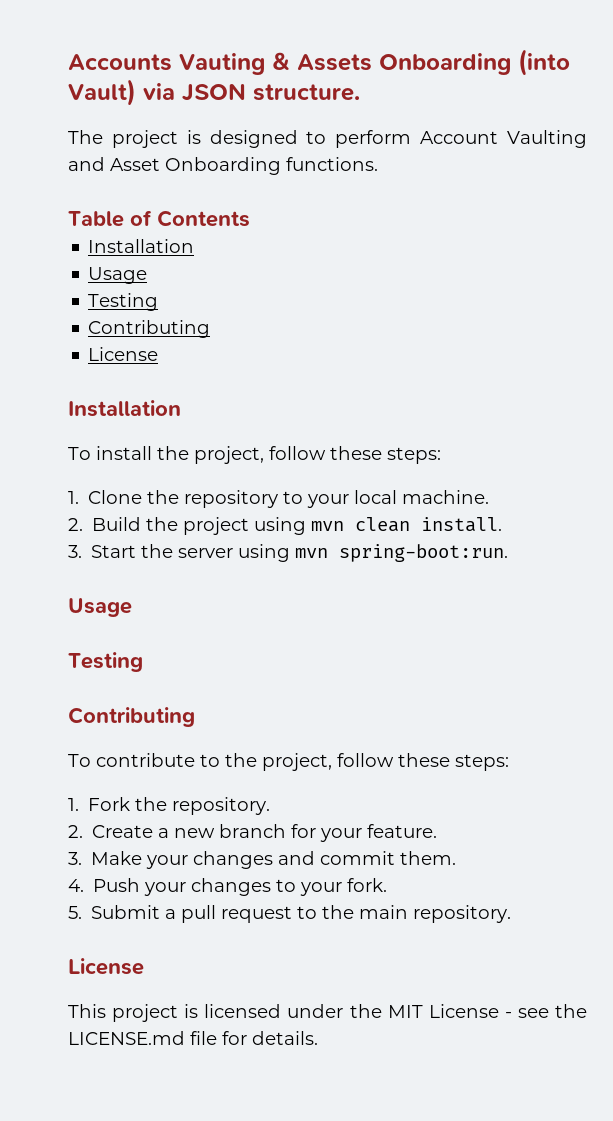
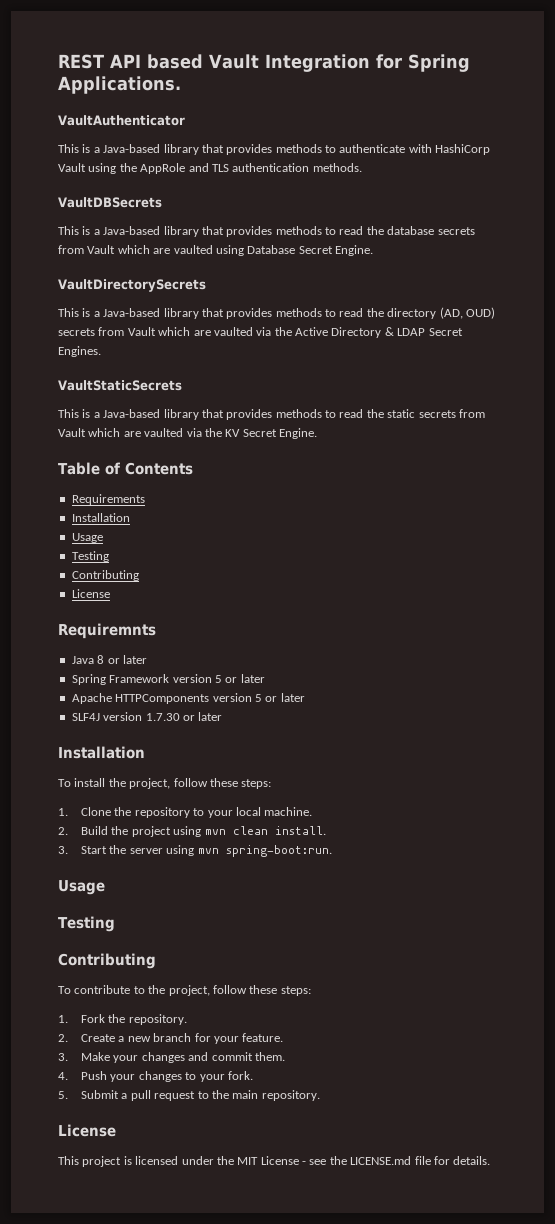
- Accounts Vauting & Assets Onboarding (into Vault) via JSON structure.
- The project is designed to perform Account Vaulting and Asset Onboarding functions.
+ REST API based Vault Integration for Spring Applications.
+ VaultAuthenticator
+ This is a Java-based library that provides methods to authenticate with HashiCorp Vault using the AppRole and TLS authentication methods.
+ VaultDBSecrets
+ This is a Java-based library that provides methods to read the database secrets from Vault which are vaulted using Database Secret Engine.
+ VaultDirectorySecrets
+ This is a Java-based library that provides methods to read the directory (AD, OUD) secrets from Vault which are vaulted via the Active Directory & LDAP Secret Engines.
+ VaultStaticSecrets
+ This is a Java-based library that provides methods to read the static secrets from Vault which are vaulted via the KV Secret Engine.
+ Requirements
+ Requiremnts
+ Java 8 or later
+ Spring Framework version 5 or later
+ Apache HTTPComponents version 5 or later
+ SLF4J version 1.7.30 or later

